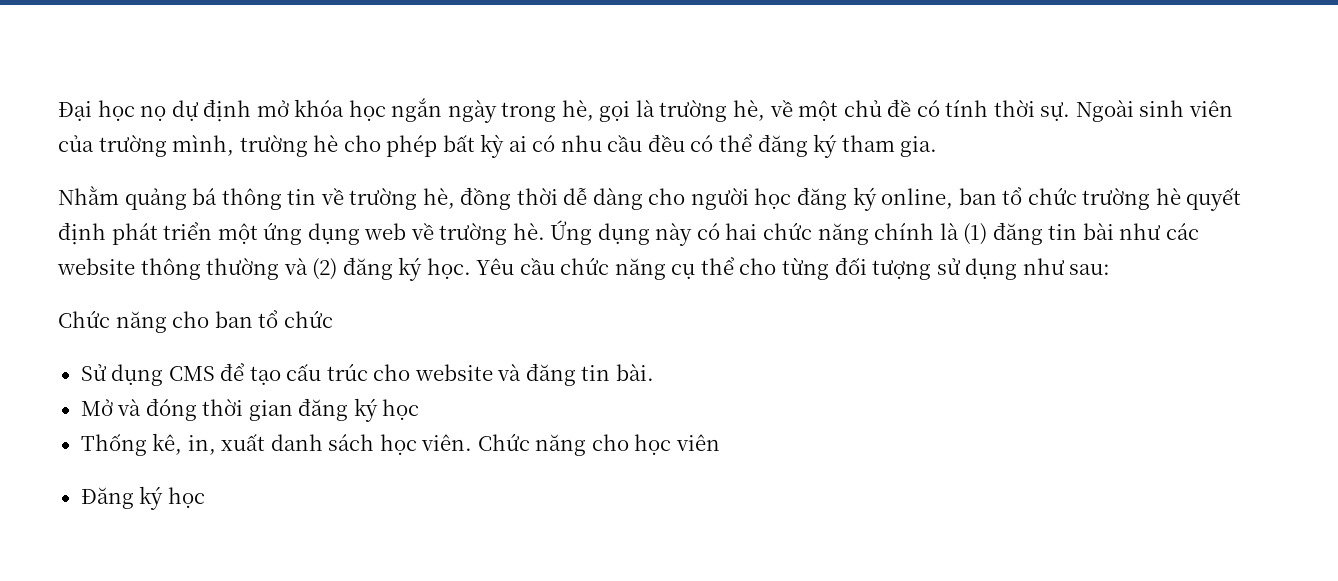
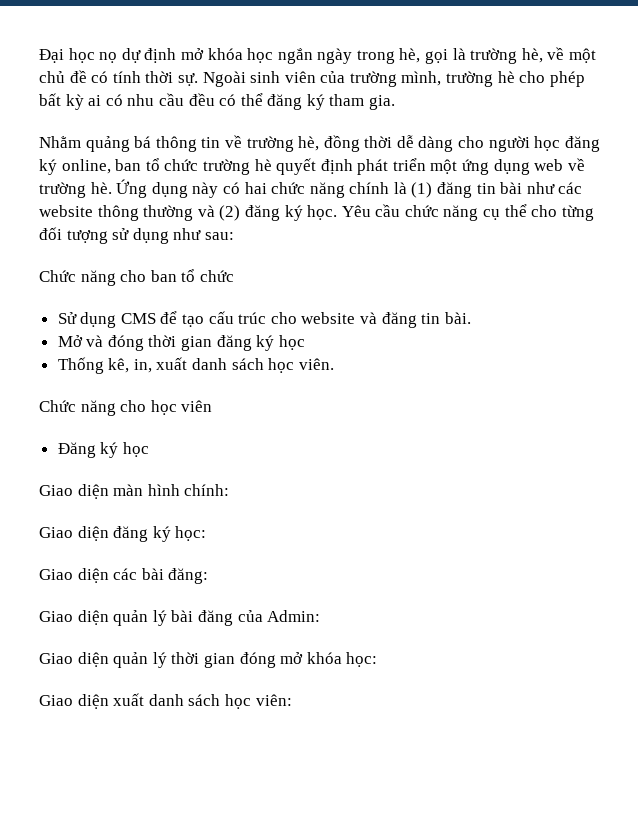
- Thống kê, in, xuất danh sách học viên. Chức năng cho học viên
+ Thống kê, in, xuất danh sách học viên.
+ Chức năng cho học viên
+ Giao diện màn hình chính:
+ Giao diện đăng ký học:
+ Giao diện các bài đăng:
+ Giao diện quản lý bài đăng của Admin:
+ Giao diện quản lý thời gian đóng mở khóa học:
+ Giao diện xuất danh sách học viên:

